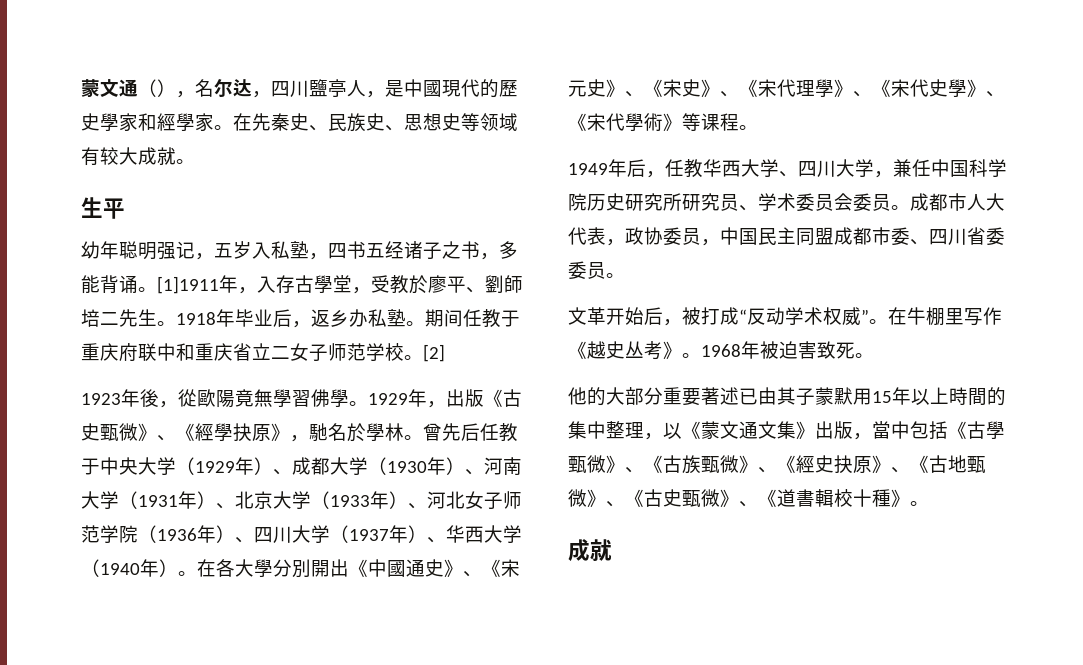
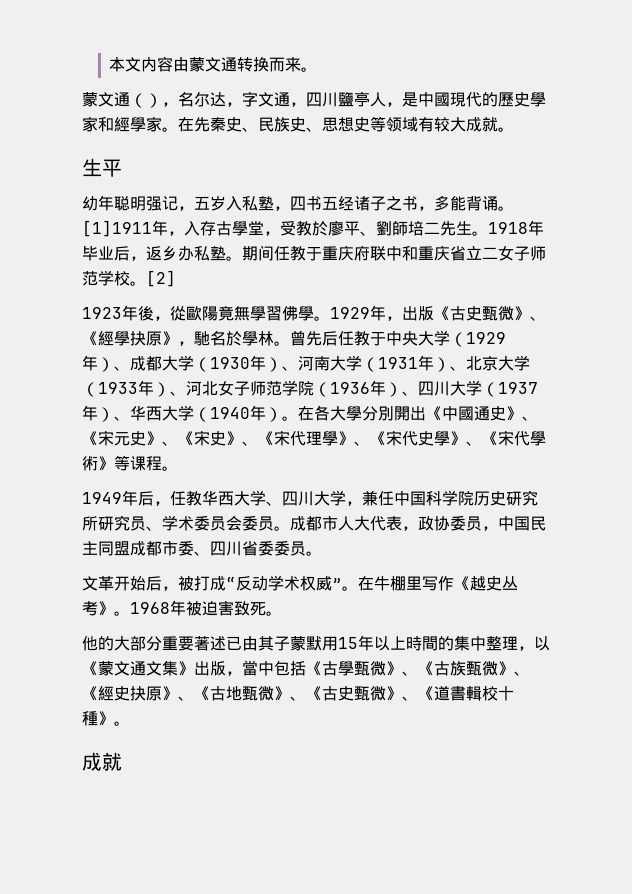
+ 本文内容由蒙文通转换而来。
- 蒙文通（），名尔达，四川鹽亭人，是中國現代的歷史學家和經學家。
+ 蒙文通（），名尔达，字文通，四川鹽亭人，是中國現代的歷史學家和經學家。

